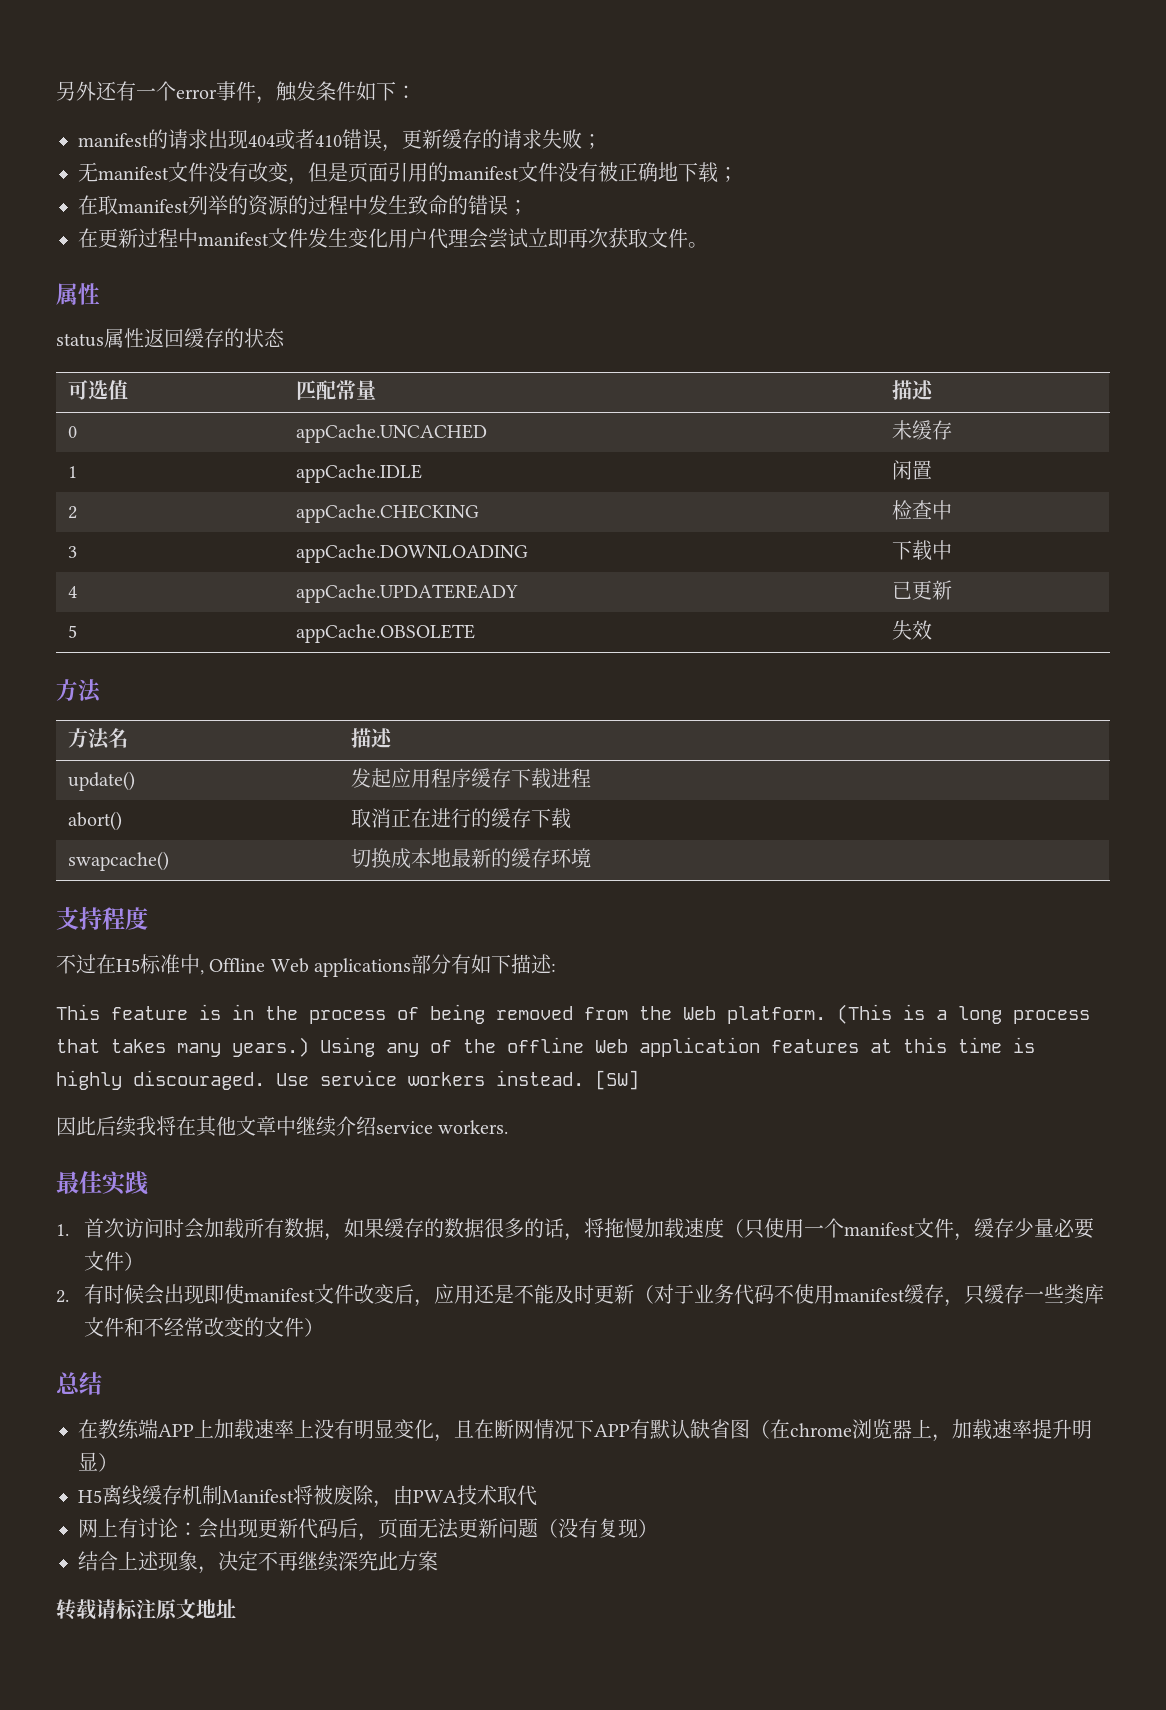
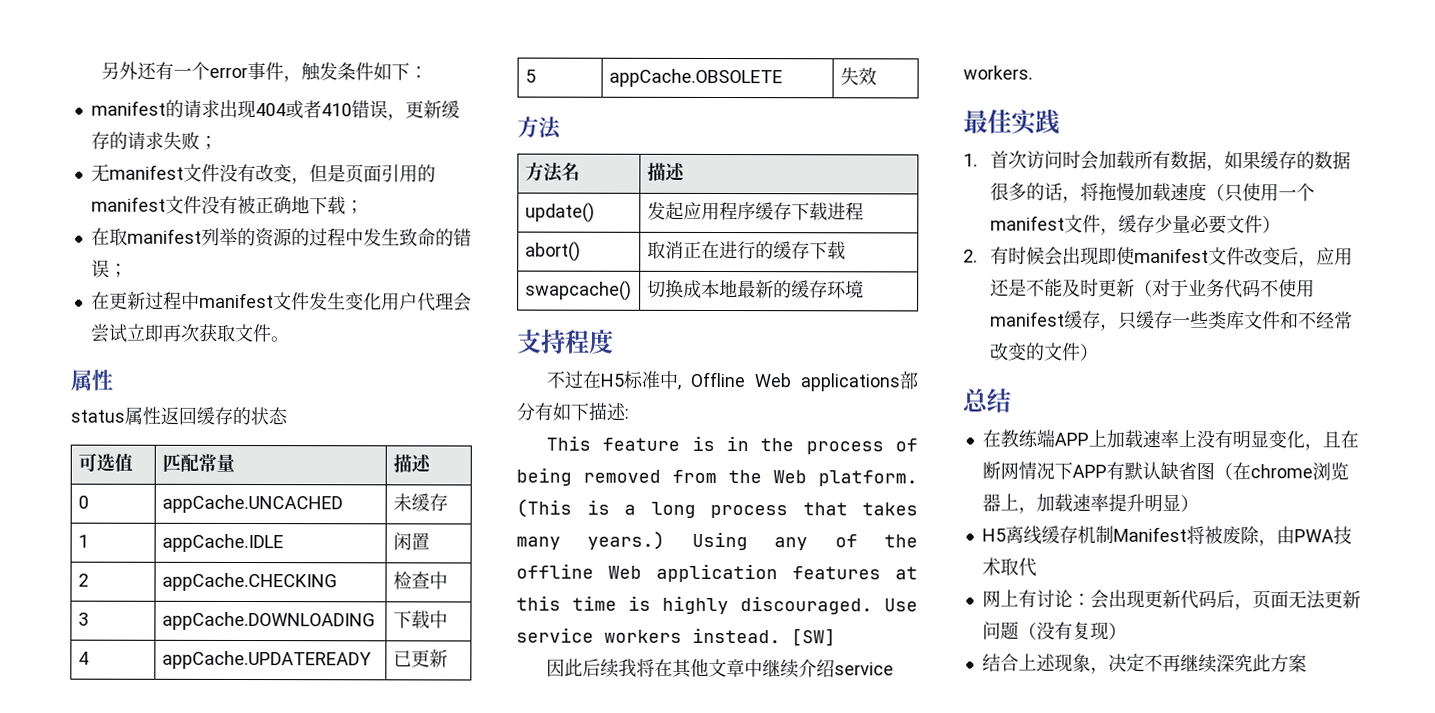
- 转载请标注原文地址

